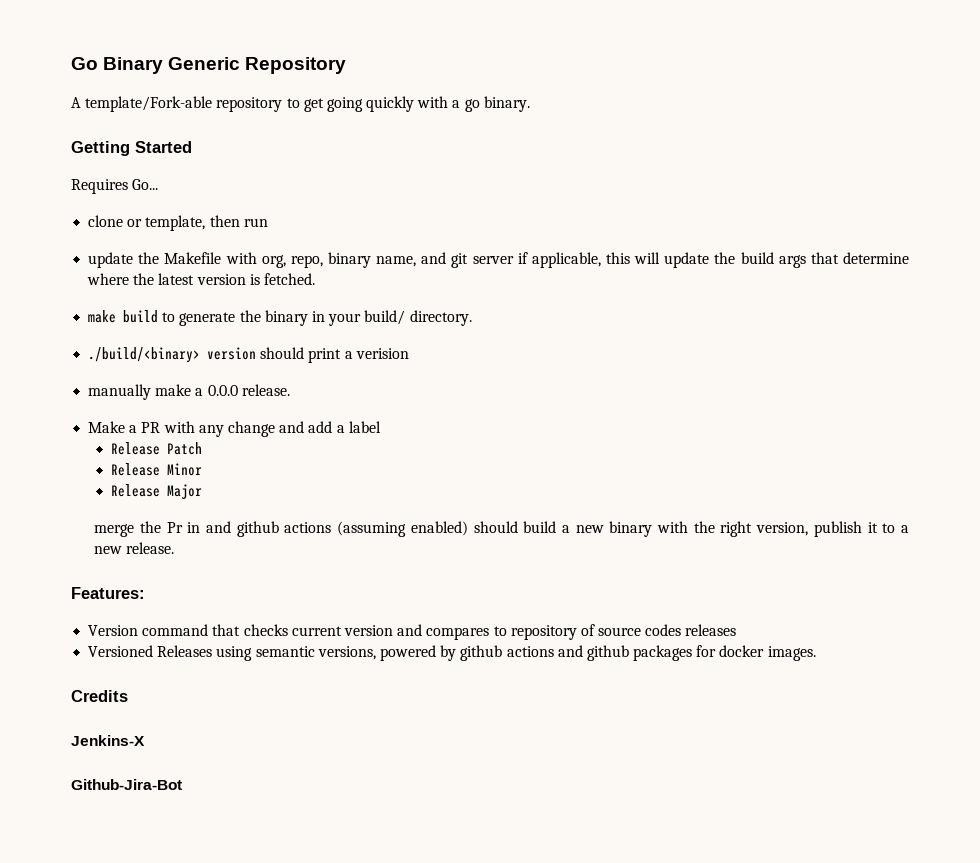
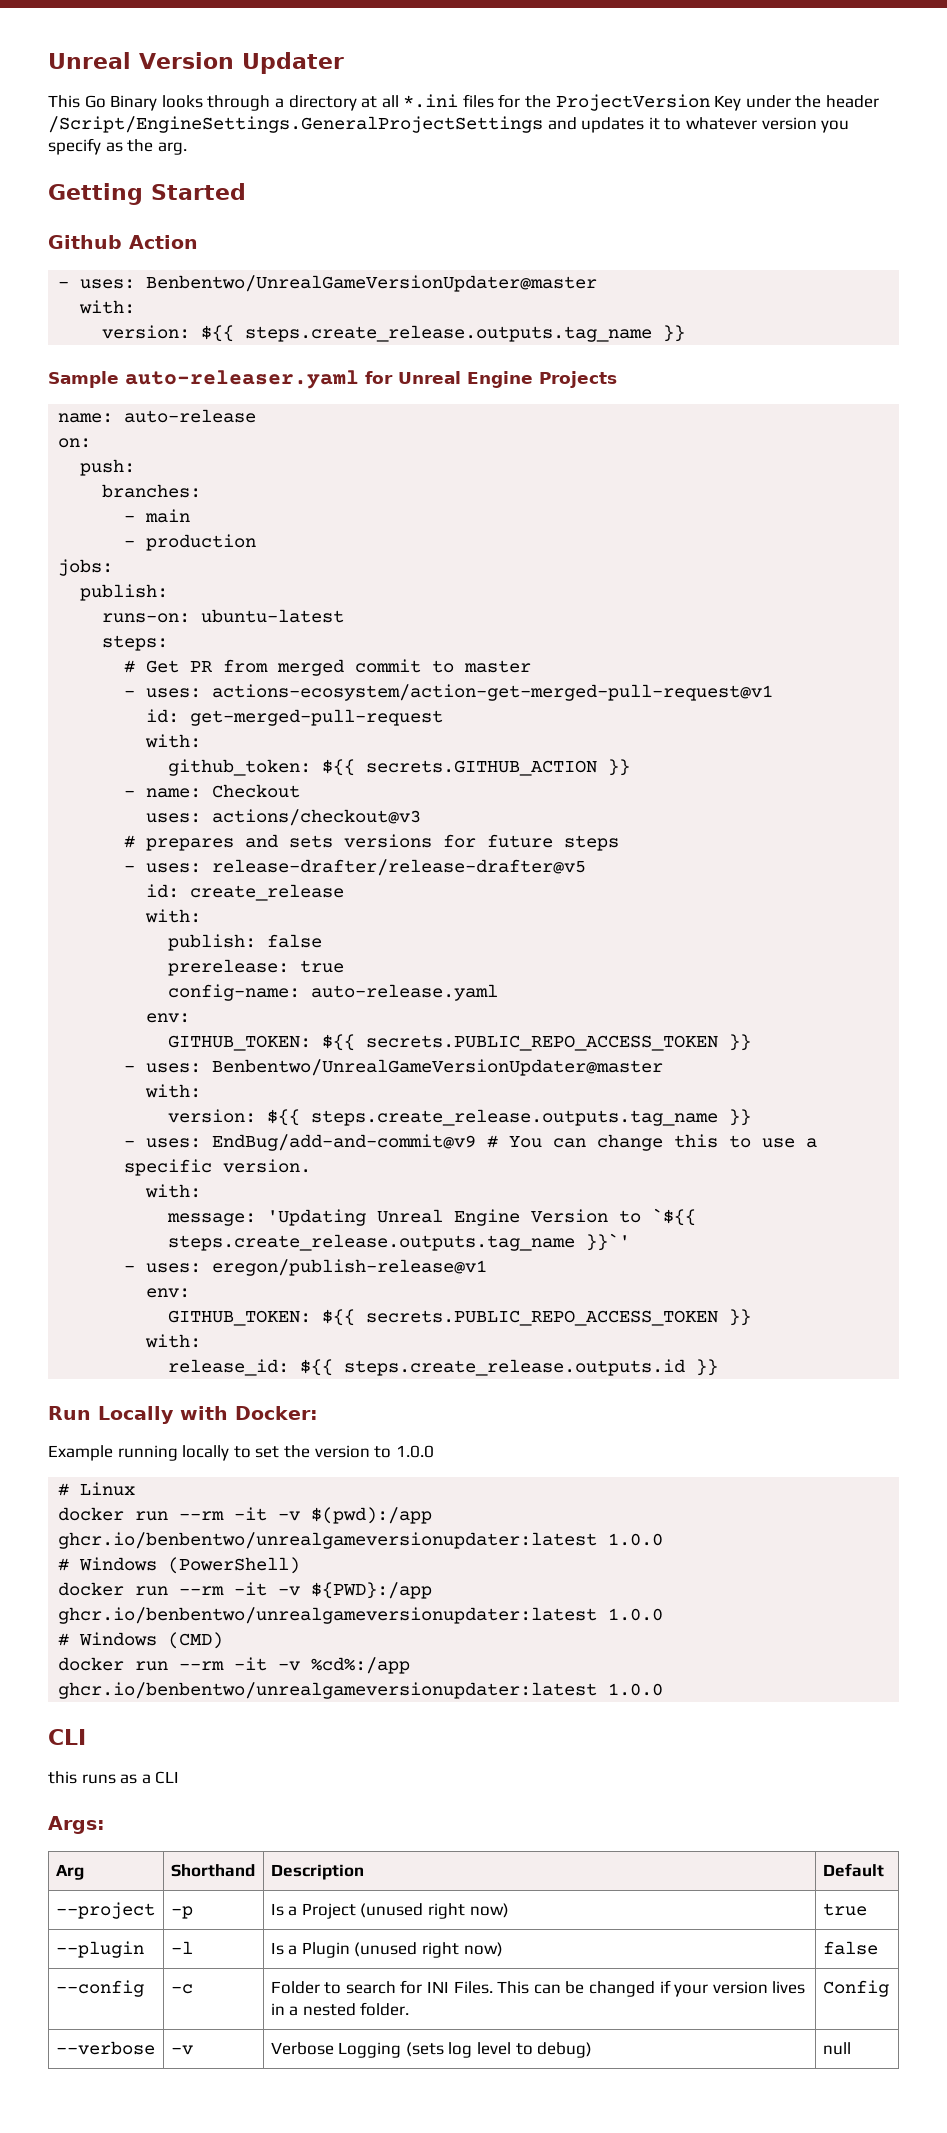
- Go Binary Generic Repository
- A template/Fork-able repository to get going quickly with a go binary.
+ Unreal Version Updater
+ This Go Binary looks through a directory at all *.ini files for the ProjectVersion Key under the header /Script/EngineSettings.GeneralProjectSettings and updates it to whatever version you specify as the arg.
  Getting Started
- Requires Go...
- clone or template, then run
- update the Makefile with org, repo, binary name, and git server if applicable, this will update the build args that determine where the latest version is fetched.
- make build to generate the binary in your build/ directory.
- ./build/<binary> version should print a verision
- manually make a 0.0.0 release.
- Make a PR with any change and add a label
- Release Patch
- Release Minor
- Release Major
- merge the Pr in and github actions (assuming enabled) should build a new binary with the right version, publish it to a new release.
- Features:
- Version command that checks current version and compares to repository of source codes releases
- Versioned Releases using semantic versions, powered by github actions and github packages for docker images.
- Credits
- Jenkins-X
- Github-Jira-Bot
+ Github Action
+ - uses: Benbentwo/UnrealGameVersionUpdater@master
+ with:
+ version: ${{ steps.create_release.outputs.tag_name }}
+ Sample auto-releaser.yaml for Unreal Engine Projects
+ name: auto-release
+ on:
+ push:
+ branches:
+ - main
+ - production
+ jobs:
+ publish:
+ runs-on: ubuntu-latest
+ steps:
+ # Get PR from merged commit to master
+ - uses: actions-ecosystem/action-get-merged-pull-request@v1
+ id: get-merged-pull-request
+ with:
+ github_token: ${{ secrets.GITHUB_ACTION }}
+ - name: Checkout
+ uses: actions/checkout@v3
+ # prepares and sets versions for future steps
+ - uses: release-drafter/release-drafter@v5
+ id: create_release
+ with:
+ publish: false
+ prerelease: true
+ config-name: auto-release.yaml
+ env:
+ GITHUB_TOKEN: ${{ secrets.PUBLIC_REPO_ACCESS_TOKEN }}
+ - uses: Benbentwo/UnrealGameVersionUpdater@master
+ with:
+ version: ${{ steps.create_release.outputs.tag_name }}
+ - uses: EndBug/add-and-commit@v9 # You can change this to use a specific version.
+ with:
+ message: 'Updating Unreal Engine Version to `${{ steps.create_release.outputs.tag_name }}`'
+ - uses: eregon/publish-release@v1
+ env:
+ GITHUB_TOKEN: ${{ secrets.PUBLIC_REPO_ACCESS_TOKEN }}
+ with:
+ release_id: ${{ steps.create_release.outputs.id }}
+ Run Locally with Docker:
+ Example running locally to set the version to 1.0.0
+ # Linux
+ docker run --rm -it -v $(pwd):/app ghcr.io/benbentwo/unrealgameversionupdater:latest 1.0.0
+ # Windows (PowerShell)
+ docker run --rm -it -v ${PWD}:/app ghcr.io/benbentwo/unrealgameversionupdater:latest 1.0.0
+ # Windows (CMD)
+ docker run --rm -it -v %cd%:/app ghcr.io/benbentwo/unrealgameversionupdater:latest 1.0.0
+ CLI
+ this runs as a CLI
+ Args:
+ Arg | Shorthand | Description | Default
+ --project | -p | Is a Project (unused right now) | true
+ --plugin | -l | Is a Plugin (unused right now) | false
+ --config | -c | Folder to search for INI Files. This can be changed if your version lives in a nested folder. | Config
+ --verbose | -v | Verbose Logging (sets log level to debug) | null

